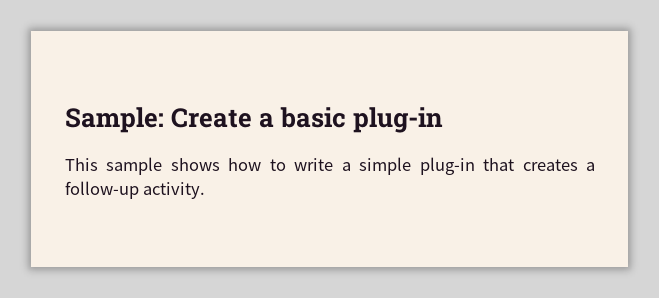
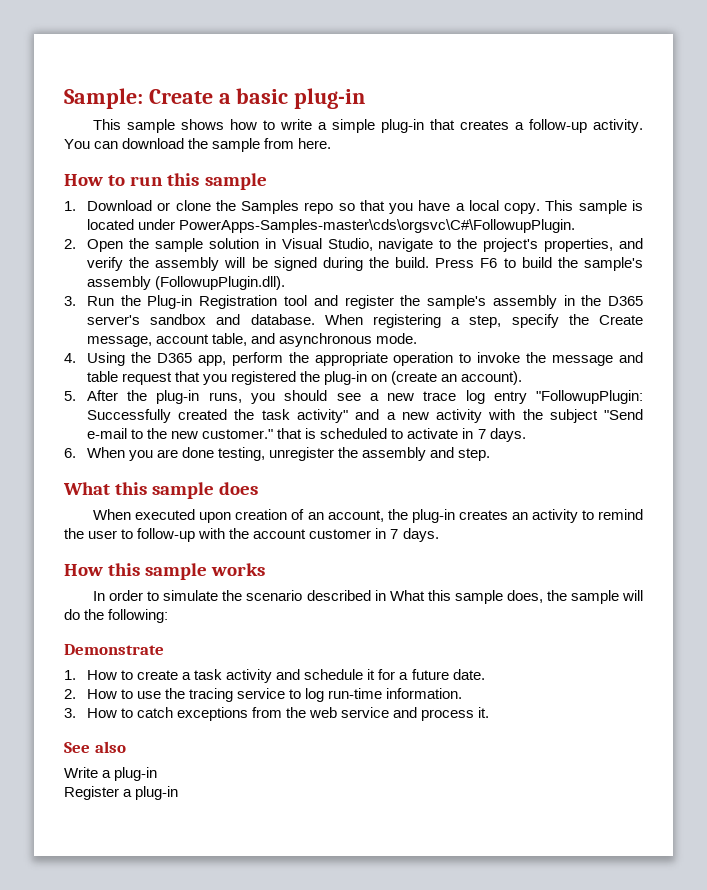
+ You can download the sample from here.
+ How to run this sample
+ 1. Download or clone the Samples repo so that you have a local copy. This sample is located under PowerApps-Samples-master\cds\orgsvc\C#\FollowupPlugin.
+ 2. Open the sample solution in Visual Studio, navigate to the project's properties, and verify the assembly will be signed during the build. Press F6 to build the sample's assembly (FollowupPlugin.dll).
+ 3. Run the Plug-in Registration tool and register the sample's assembly in the D365 server's sandbox and database. When registering a step, specify the Create message, account table, and asynchronous mode.
+ 4. Using the D365 app, perform the appropriate operation to invoke the message and table request that you registered the plug-in on (create an account).
+ 5. After the plug-in runs, you should see a new trace log entry "FollowupPlugin: Successfully created the task activity" and a new activity with the subject "Send e-mail to the new customer." that is scheduled to activate in 7 days.
+ 6. When you are done testing, unregister the assembly and step.
+ What this sample does
+ When executed upon creation of an account, the plug-in creates an activity to remind the user to follow-up with the account customer in 7 days.
+ How this sample works
+ In order to simulate the scenario described in What this sample does, the sample will do the following:
+ Demonstrate
+ 1. How to create a task activity and schedule it for a future date.
+ 2. How to use the tracing service to log run-time information.
+ 3. How to catch exceptions from the web service and process it.
+ See also
+ Write a plug-in
+ Register a plug-in

